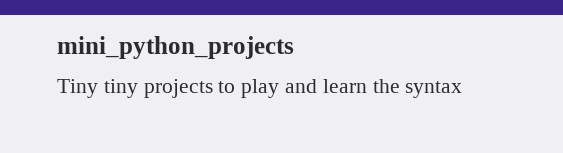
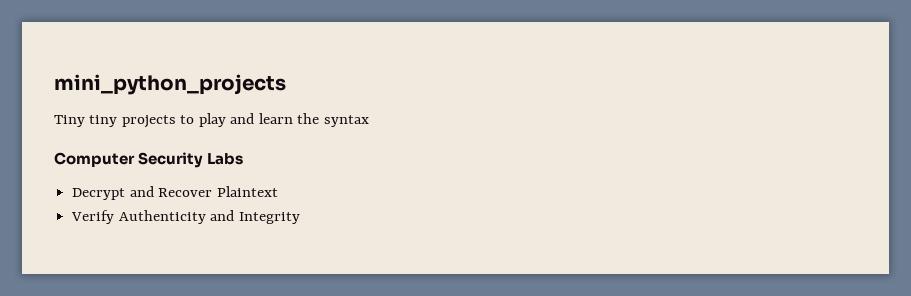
+ Computer Security Labs
+ Decrypt and Recover Plaintext
+ Verify Authenticity and Integrity

